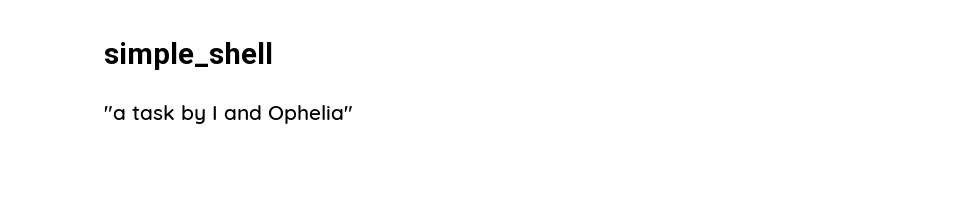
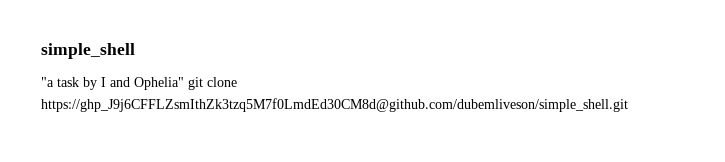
- "a task by I and Ophelia"
+ "a task by I and Ophelia" git clone https://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@github.com/dubemliveson/simple_shell.git

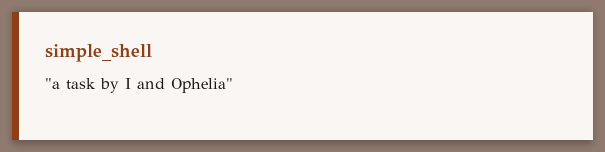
- "a task by I and Ophelia" git clone https://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@github.com/dubemliveson/simple_shell.git
+ "a task by I and Ophelia"

